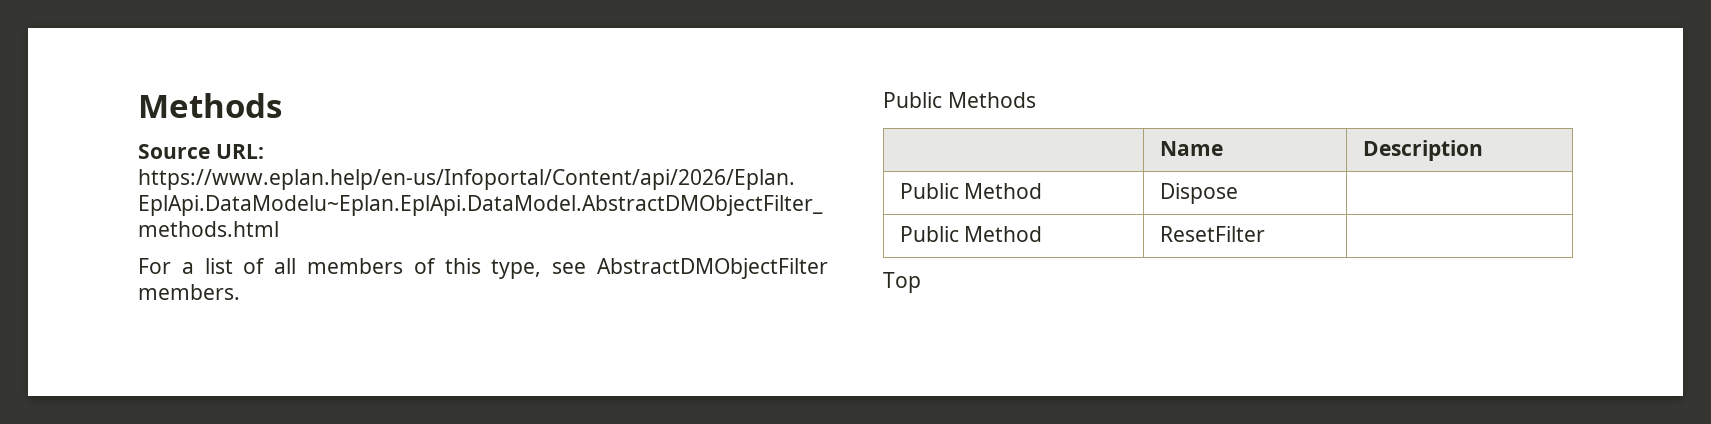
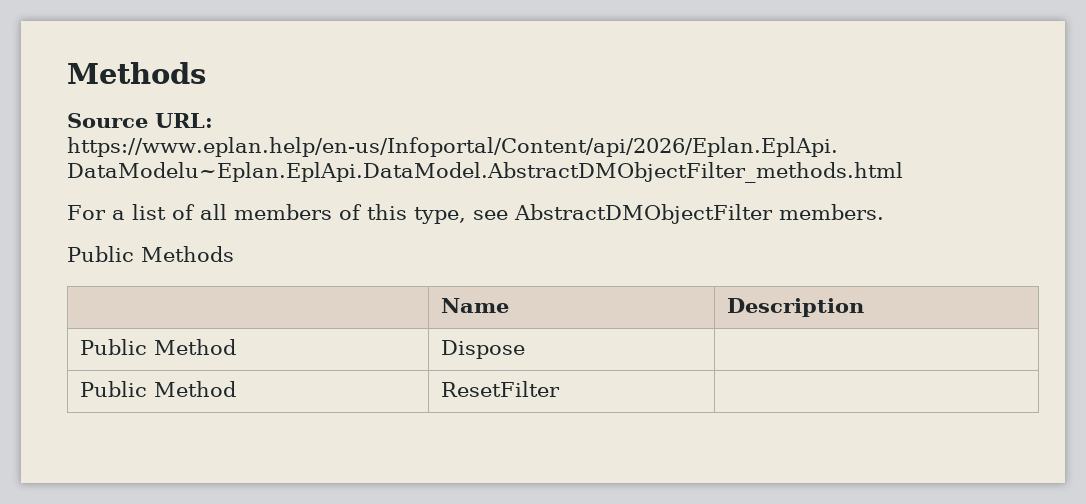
- Top

